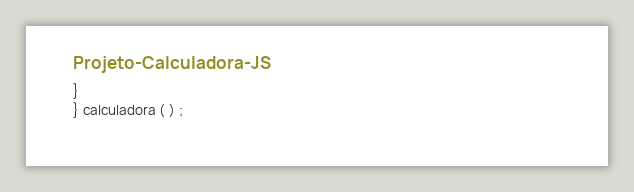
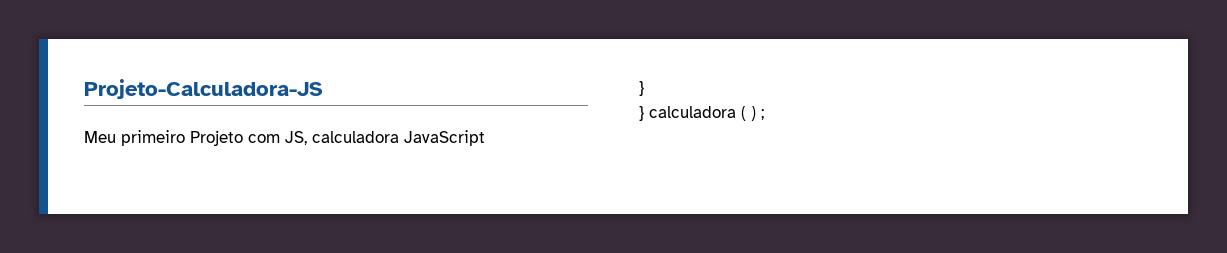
+ Meu primeiro Projeto com JS, calculadora JavaScript

